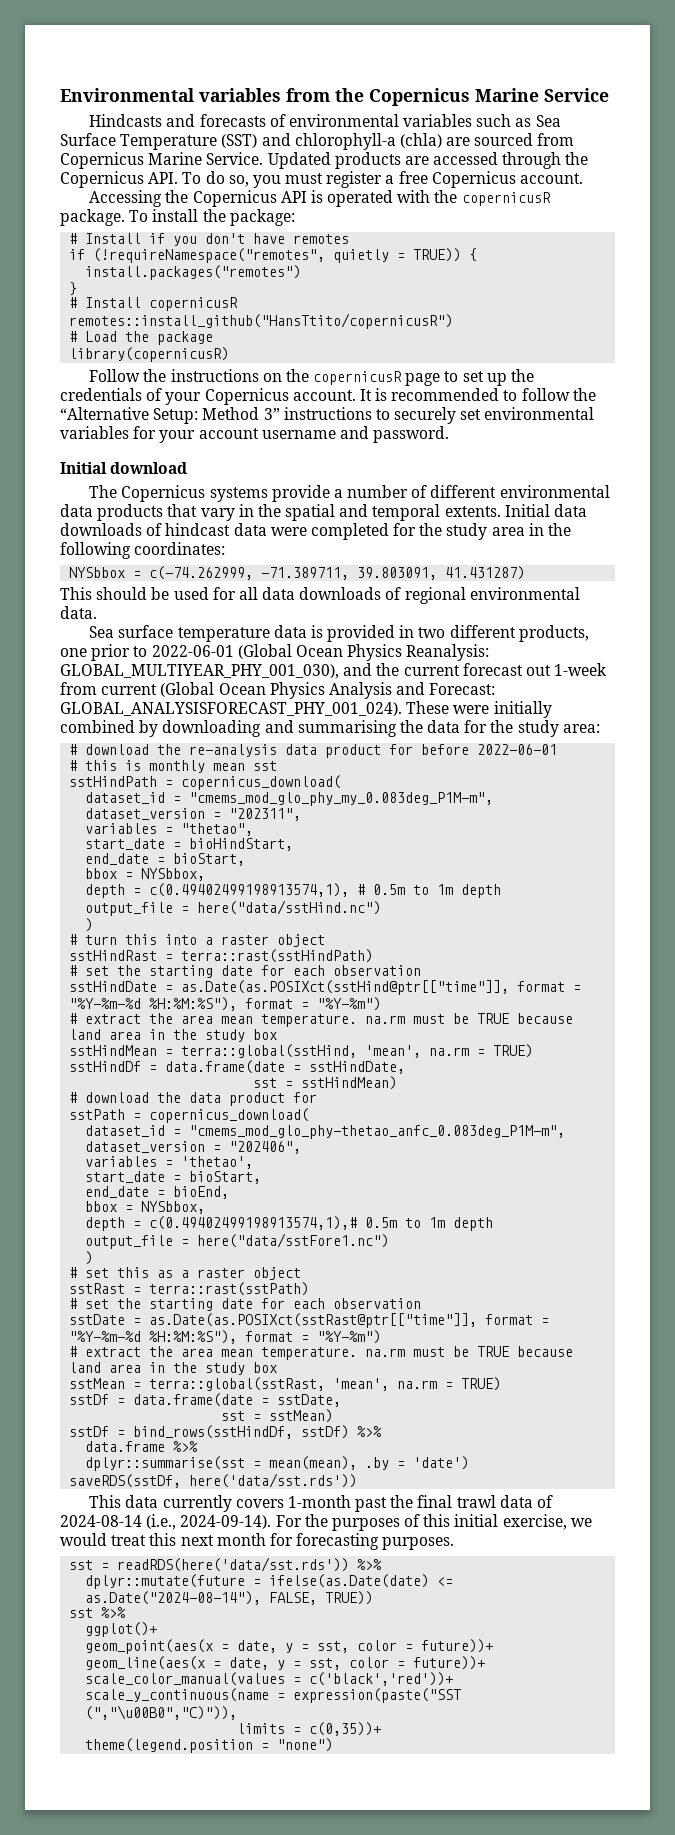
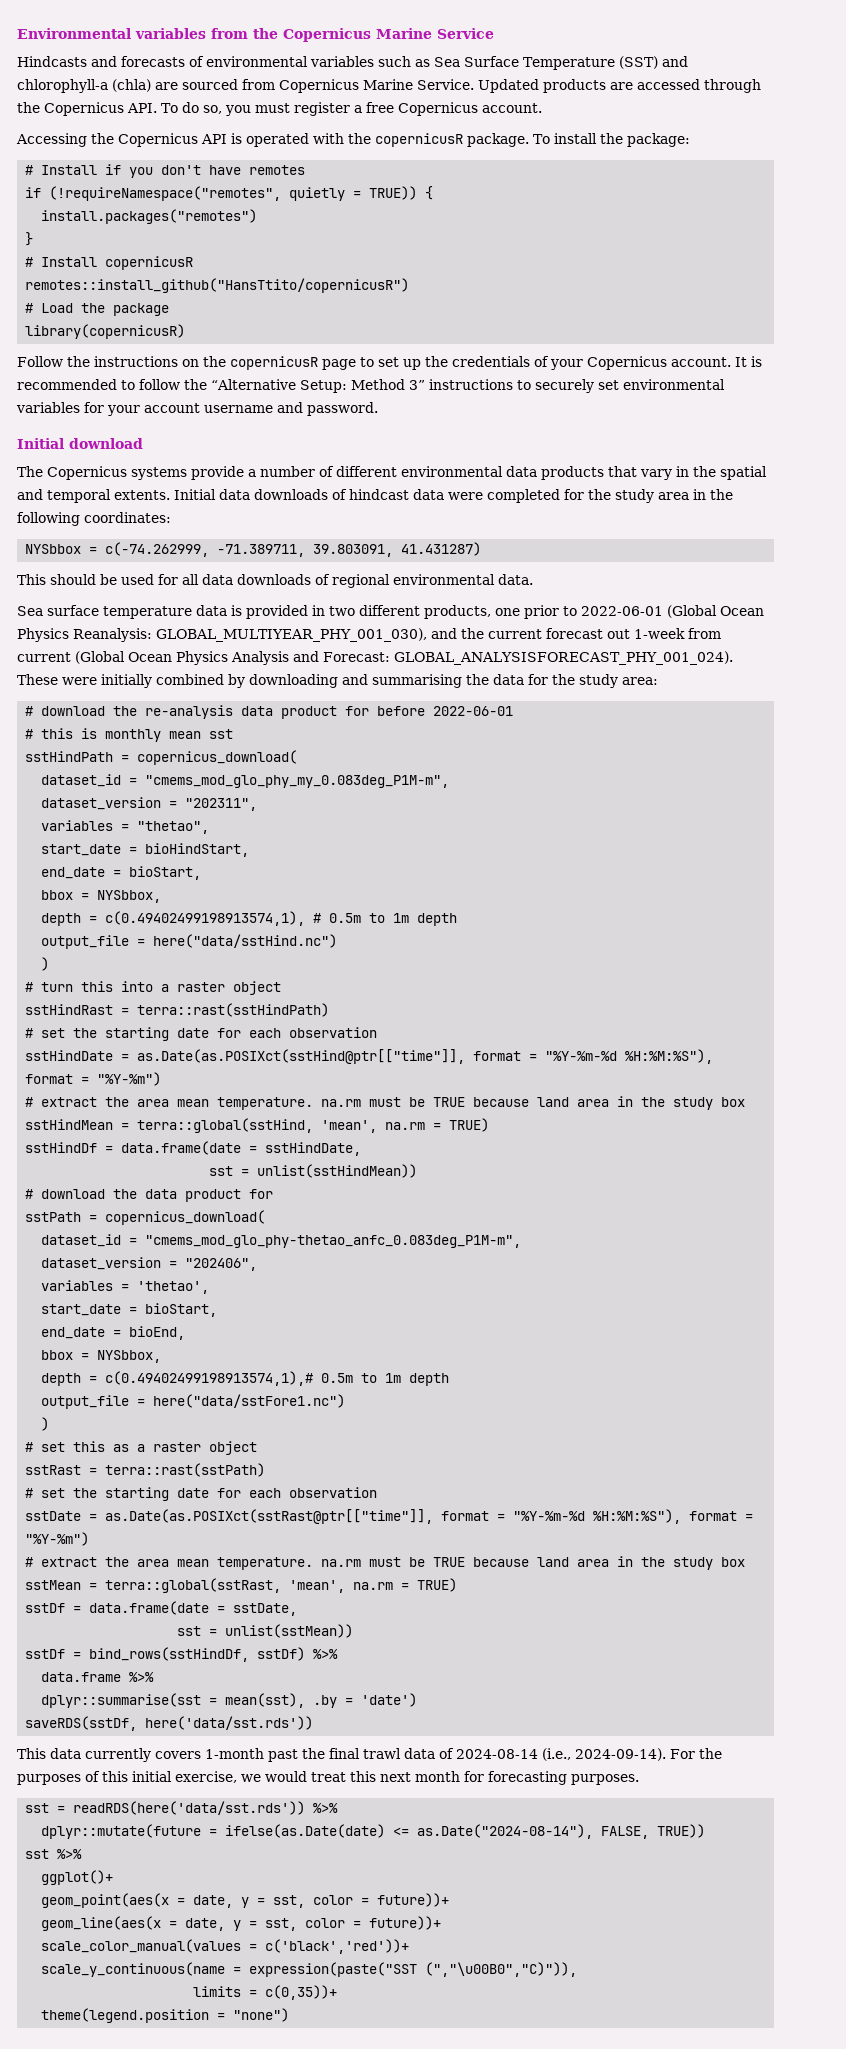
- sst = sstHindMean)
+ sst = unlist(sstHindMean))
- sst = sstMean)
+ sst = unlist(sstMean))
- dplyr::summarise(sst = mean(mean), .by = 'date')
+ dplyr::summarise(sst = mean(sst), .by = 'date')

